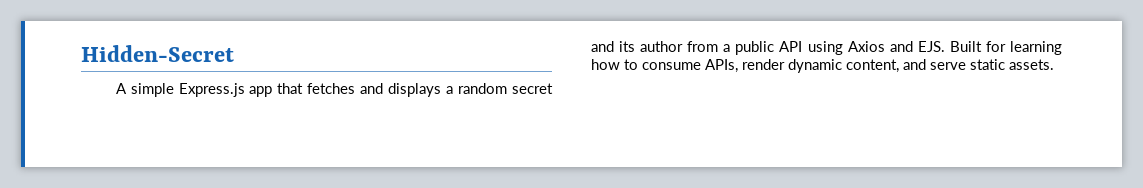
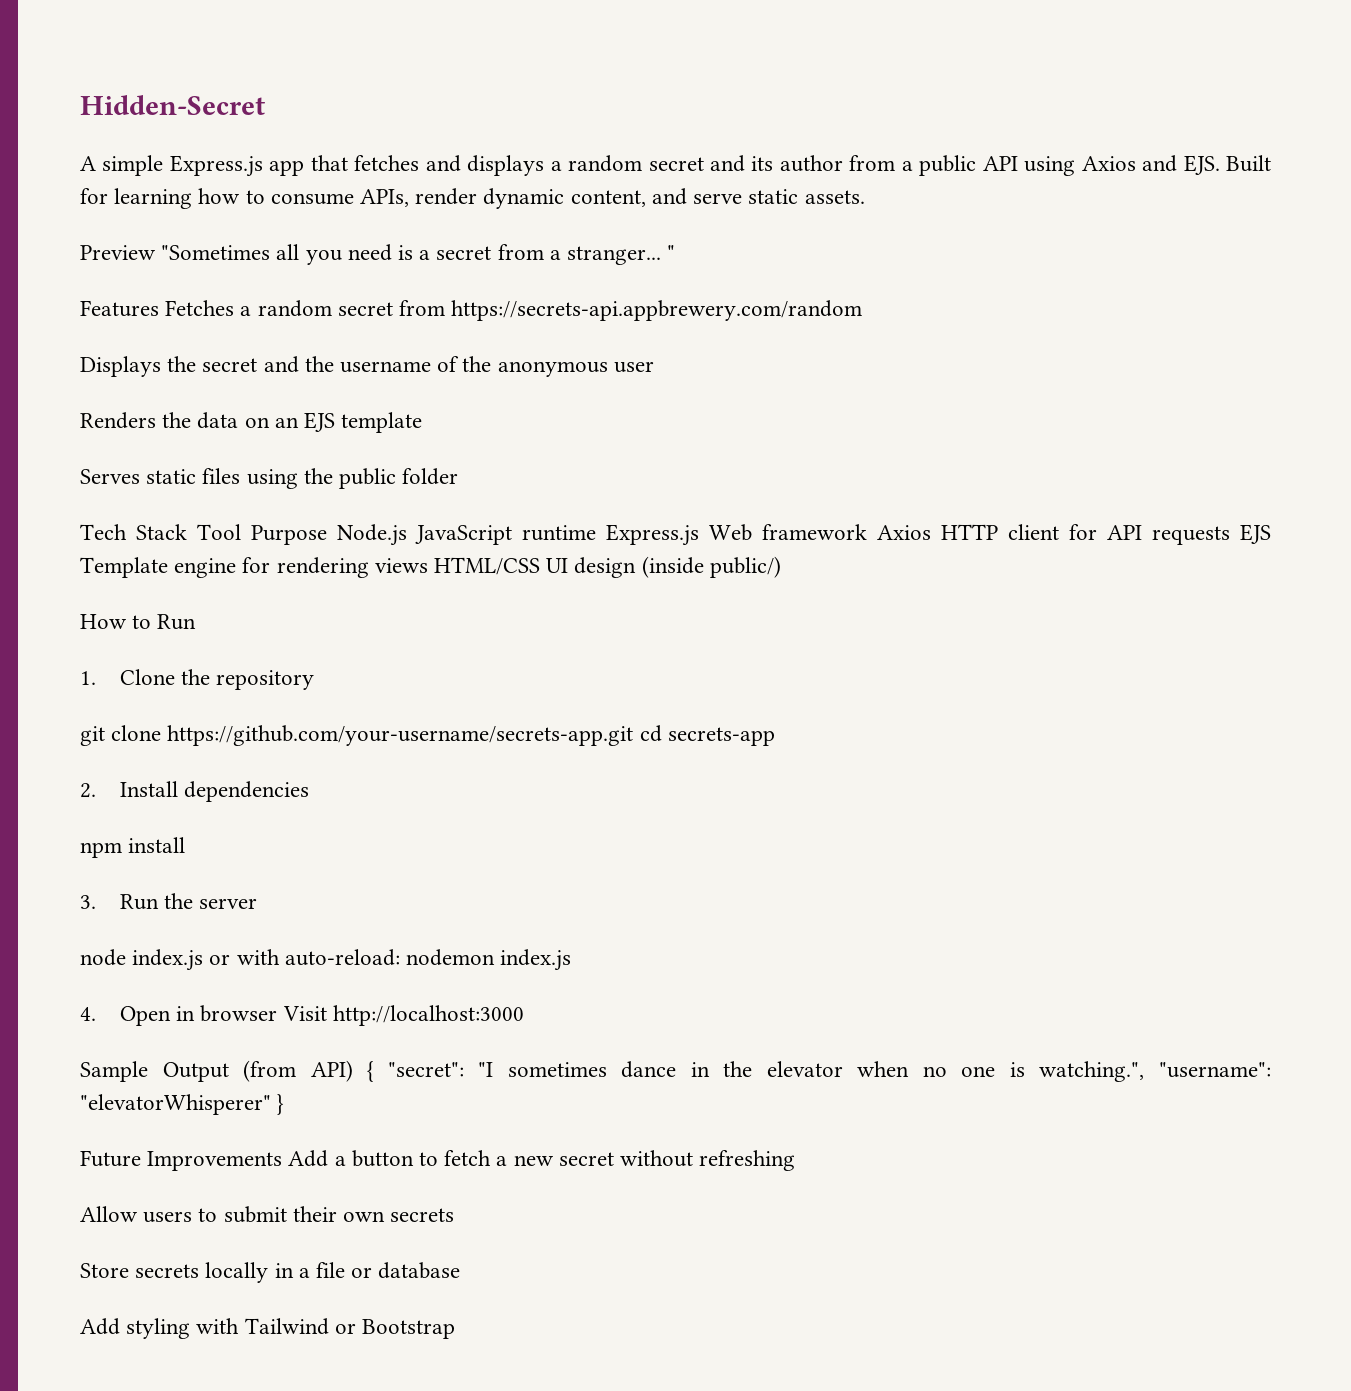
+ Preview "Sometimes all you need is a secret from a stranger... "
+ Features Fetches a random secret from https://secrets-api.appbrewery.com/random
+ Displays the secret and the username of the anonymous user
+ Renders the data on an EJS template
+ Serves static files using the public folder
+ Tech Stack Tool Purpose Node.js JavaScript runtime Express.js Web framework Axios HTTP client for API requests EJS Template engine for rendering views HTML/CSS UI design (inside public/)
+ How to Run
+ 1. Clone the repository
+ git clone https://github.com/your-username/secrets-app.git cd secrets-app
+ 2. Install dependencies
+ npm install
+ 3. Run the server
+ node index.js or with auto-reload: nodemon index.js
+ 4. Open in browser Visit http://localhost:3000
+ Sample Output (from API) { "secret": "I sometimes dance in the elevator when no one is watching.", "username": "elevatorWhisperer" }
+ Future Improvements Add a button to fetch a new secret without refreshing
+ Allow users to submit their own secrets
+ Store secrets locally in a file or database
+ Add styling with Tailwind or Bootstrap

